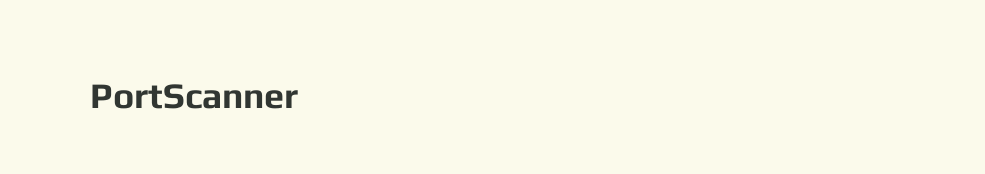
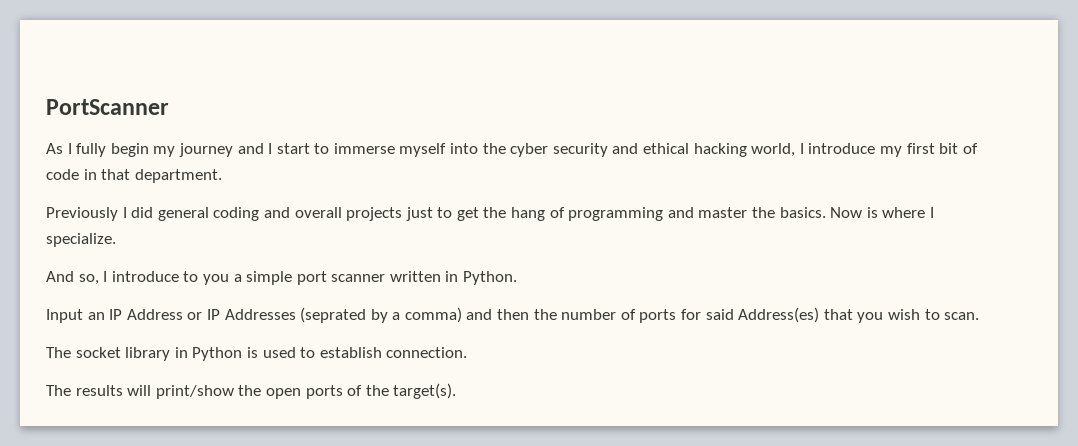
+ As I fully begin my journey and I start to immerse myself into the cyber security and ethical hacking world, I introduce my first bit of code in that department.
+ Previously I did general coding and overall projects just to get the hang of programming and master the basics. Now is where I specialize.
+ And so, I introduce to you a simple port scanner written in Python.
+ Input an IP Address or IP Addresses (seprated by a comma) and then the number of ports for said Address(es) that you wish to scan.
+ The socket library in Python is used to establish connection.
+ The results will print/show the open ports of the target(s).

